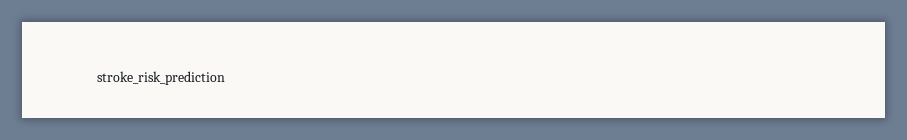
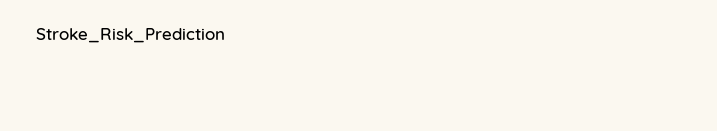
- stroke_risk_prediction
+ Stroke_Risk_Prediction

